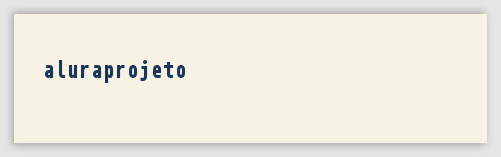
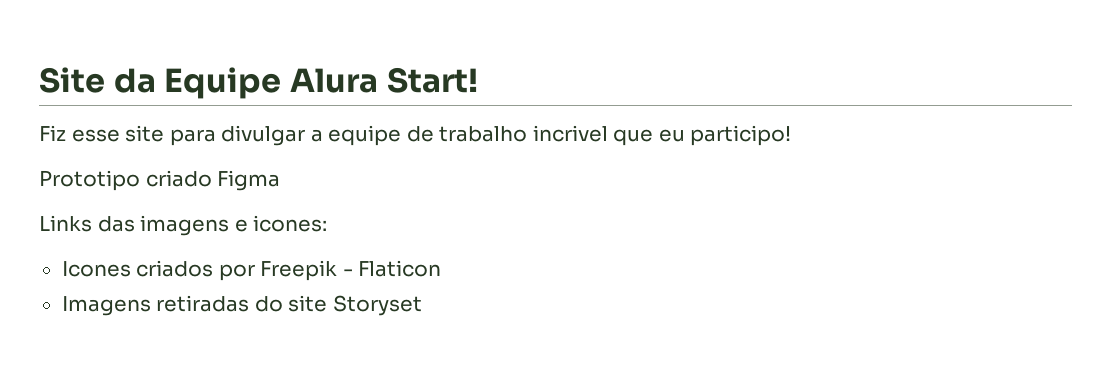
- aluraprojeto
+ Site da Equipe Alura Start!
+ Fiz esse site para divulgar a equipe de trabalho incrivel que eu participo!
+ Prototipo criado Figma
+ Links das imagens e icones:
+ Icones criados por Freepik - Flaticon
+ Imagens retiradas do site Storyset

